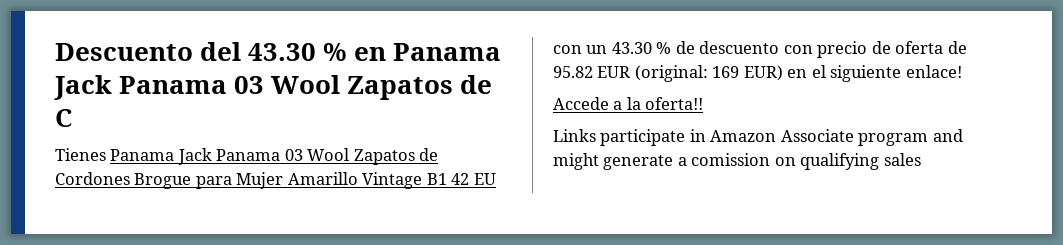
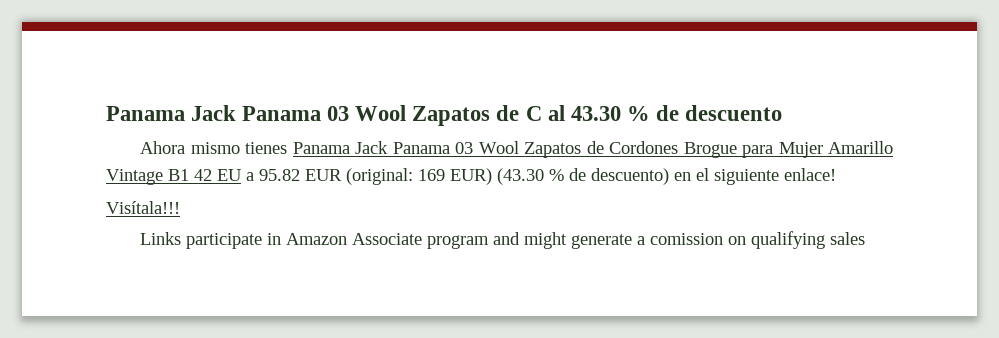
- Descuento del 43.30 % en Panama Jack Panama 03 Wool Zapatos de C
- Tienes Panama Jack Panama 03 Wool Zapatos de Cordones Brogue para Mujer Amarillo Vintage B1 42 EU con un 43.30 % de descuento con precio de oferta de 95.82 EUR (original: 169 EUR) en el siguiente enlace!
+ Panama Jack Panama 03 Wool Zapatos de C al 43.30 % de descuento
+ Ahora mismo tienes Panama Jack Panama 03 Wool Zapatos de Cordones Brogue para Mujer Amarillo Vintage B1 42 EU a 95.82 EUR (original: 169 EUR) (43.30 % de descuento) en el siguiente enlace!
- Accede a la oferta!!
+ Visítala!!!

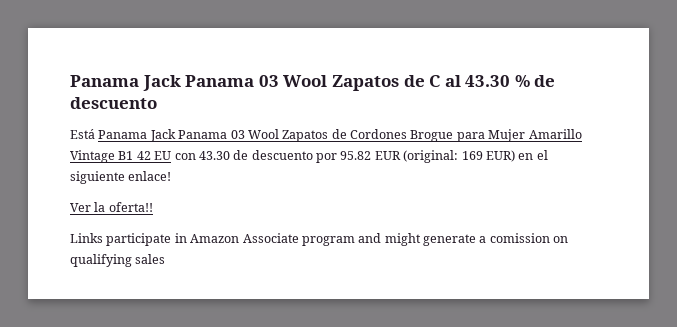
- Ahora mismo tienes Panama Jack Panama 03 Wool Zapatos de Cordones Brogue para Mujer Amarillo Vintage B1 42 EU a 95.82 EUR (original: 169 EUR) (43.30 % de descuento) en el siguiente enlace!
+ Está Panama Jack Panama 03 Wool Zapatos de Cordones Brogue para Mujer Amarillo Vintage B1 42 EU con 43.30 de descuento por 95.82 EUR (original: 169 EUR) en el siguiente enlace!
- Visítala!!!
+ Ver la oferta!!

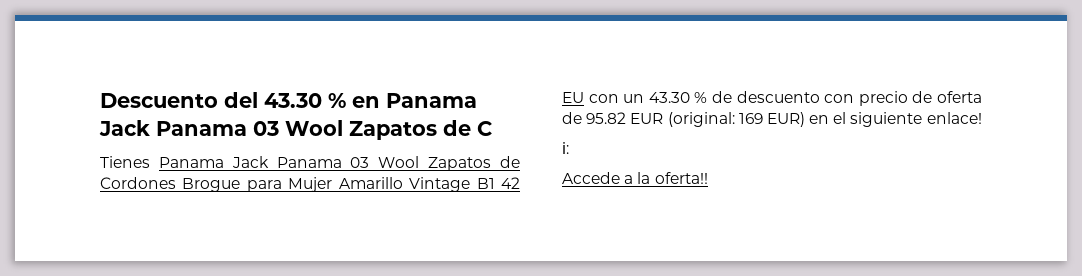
- Panama Jack Panama 03 Wool Zapatos de C al 43.30 % de descuento
- Está Panama Jack Panama 03 Wool Zapatos de Cordones Brogue para Mujer Amarillo Vintage B1 42 EU con 43.30 de descuento por 95.82 EUR (original: 169 EUR) en el siguiente enlace!
+ Descuento del 43.30 % en Panama Jack Panama 03 Wool Zapatos de C
+ Tienes Panama Jack Panama 03 Wool Zapatos de Cordones Brogue para Mujer Amarillo Vintage B1 42 EU con un 43.30 % de descuento con precio de oferta de 95.82 EUR (original: 169 EUR) en el siguiente enlace!
- Ver la oferta!!
+ ℹ:
+ Accede a la oferta!!
- Links participate in Amazon Associate program and might generate a comission on qualifying sales

